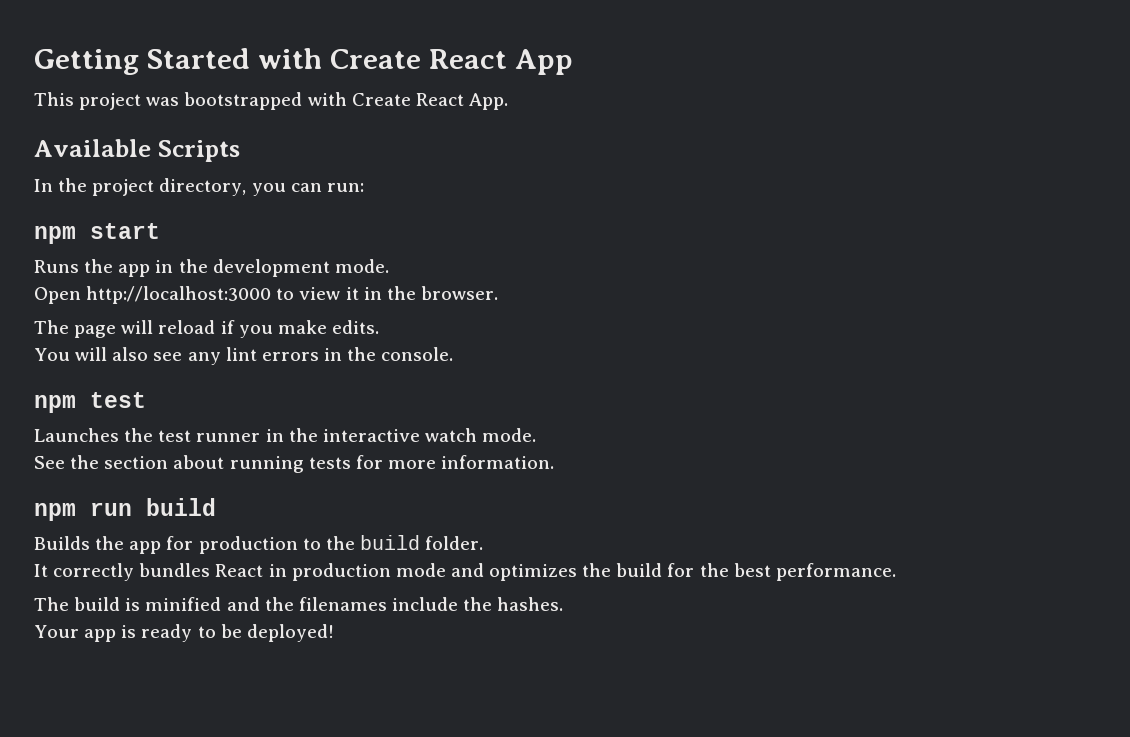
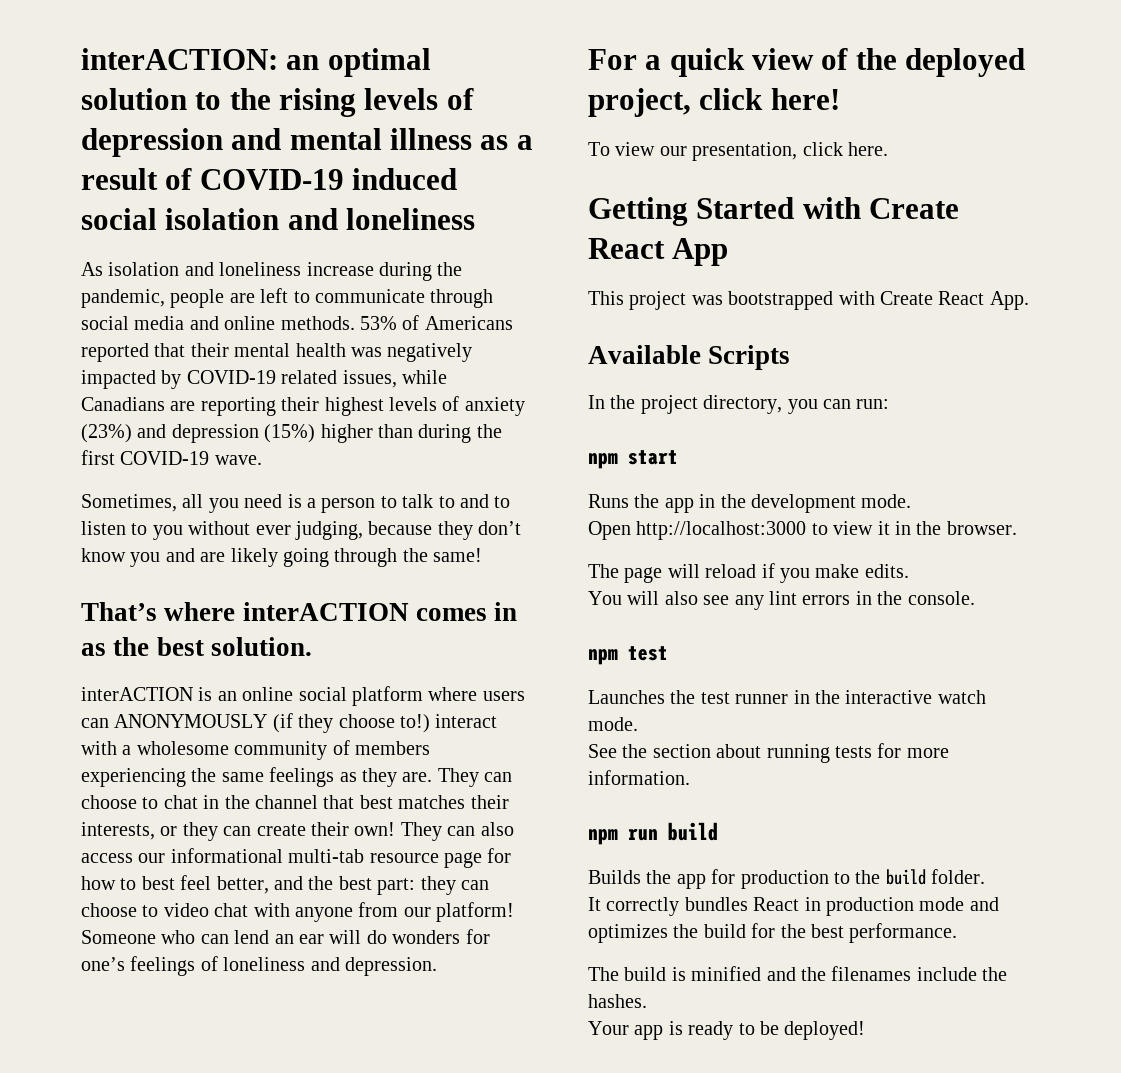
+ interACTION: an optimal solution to the rising levels of depression and mental illness as a result of COVID-19 induced social isolation and loneliness
+ As isolation and loneliness increase during the pandemic, people are left to communicate through social media and online methods. 53% of Americans reported that their mental health was negatively impacted by COVID-19 related issues, while Canadians are reporting their highest levels of anxiety (23%) and depression (15%) higher than during the first COVID-19 wave.
+ Sometimes, all you need is a person to talk to and to listen to you without ever judging, because they don’t know you and are likely going through the same!
+ That’s where interACTION comes in as the best solution.
+ interACTION is an online social platform where users can ANONYMOUSLY (if they choose to!) interact with a wholesome community of members experiencing the same feelings as they are. They can choose to chat in the channel that best matches their interests, or they can create their own! They can also access our informational multi-tab resource page for how to best feel better, and the best part: they can choose to video chat with anyone from our platform! Someone who can lend an ear will do wonders for one’s feelings of loneliness and depression.
+ For a quick view of the deployed project, click here!
+ To view our presentation, click here.

